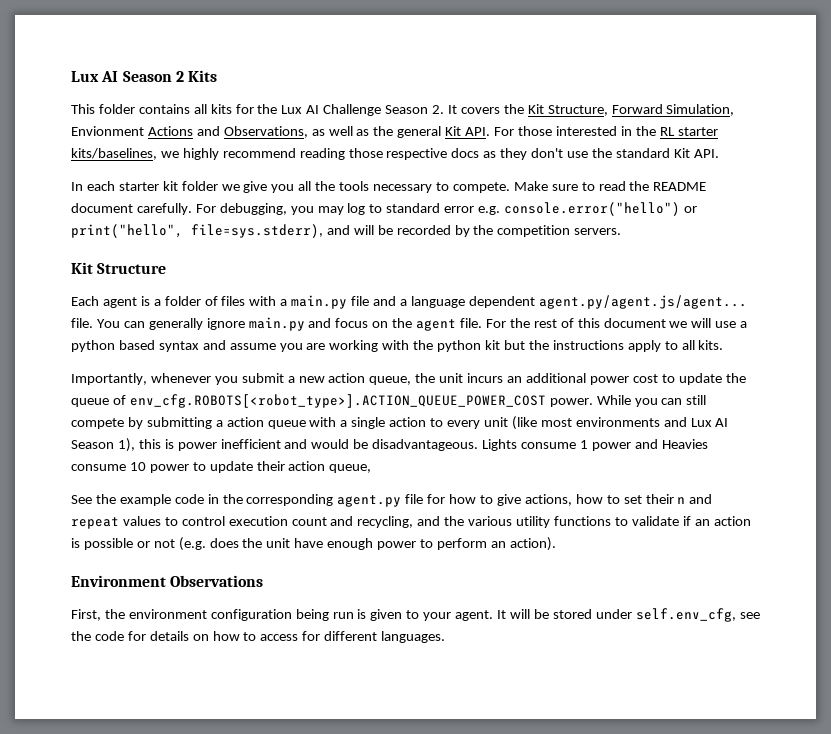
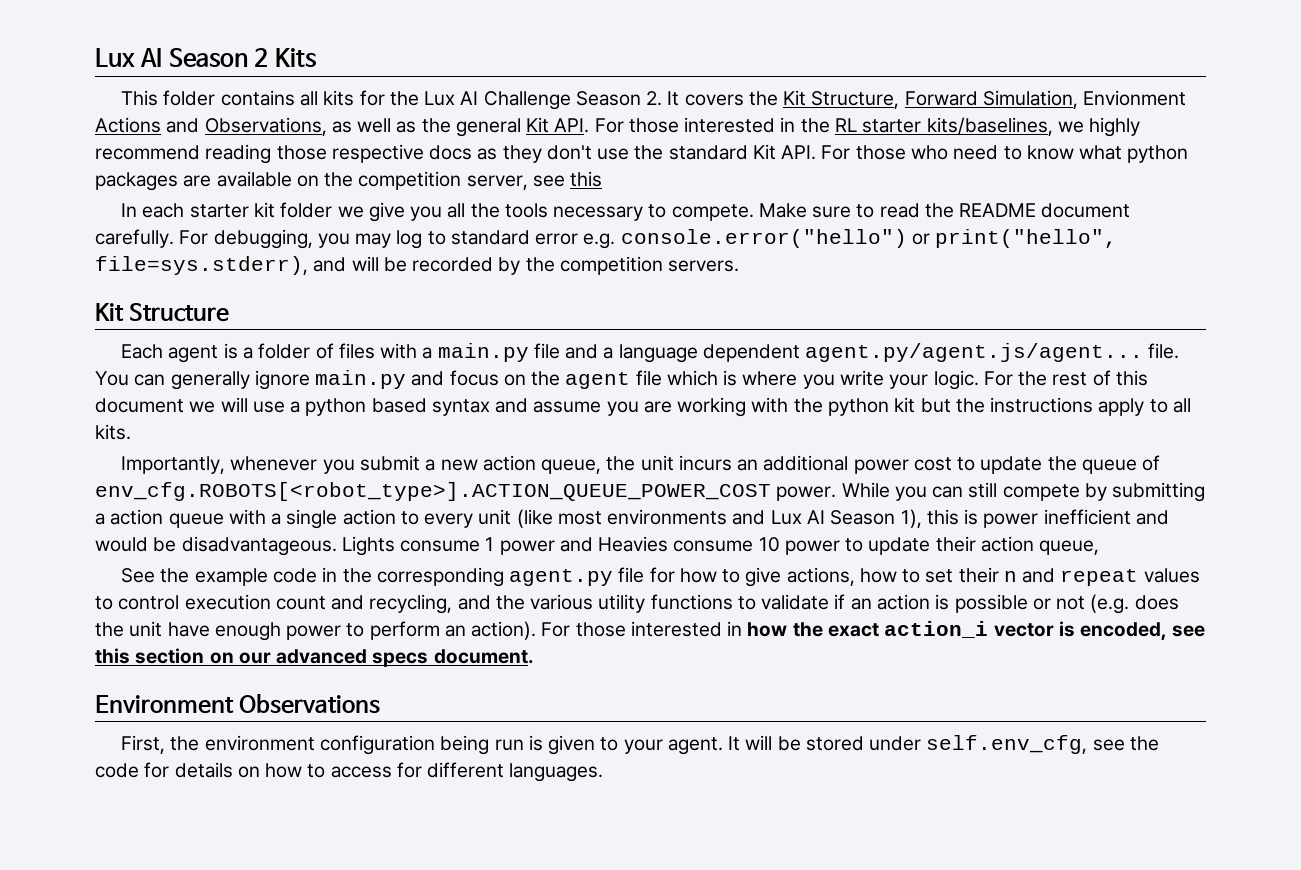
- This folder contains all kits for the Lux AI Challenge Season 2. It covers the Kit Structure, Forward Simulation, Envionment Actions and Observations, as well as the general Kit API. For those interested in the RL starter kits/baselines, we highly recommend reading those respective docs as they don't use the standard Kit API.
+ This folder contains all kits for the Lux AI Challenge Season 2. It covers the Kit Structure, Forward Simulation, Envionment Actions and Observations, as well as the general Kit API. For those interested in the RL starter kits/baselines, we highly recommend reading those respective docs as they don't use the standard Kit API. For those who need to know what python packages are available on the competition server, see this
- You can generally ignore main.py and focus on the agent file.
+ You can generally ignore main.py and focus on the agent file which is where you write your logic.
+ For those interested in how the exact action_i vector is encoded, see this section on our advanced specs document.

